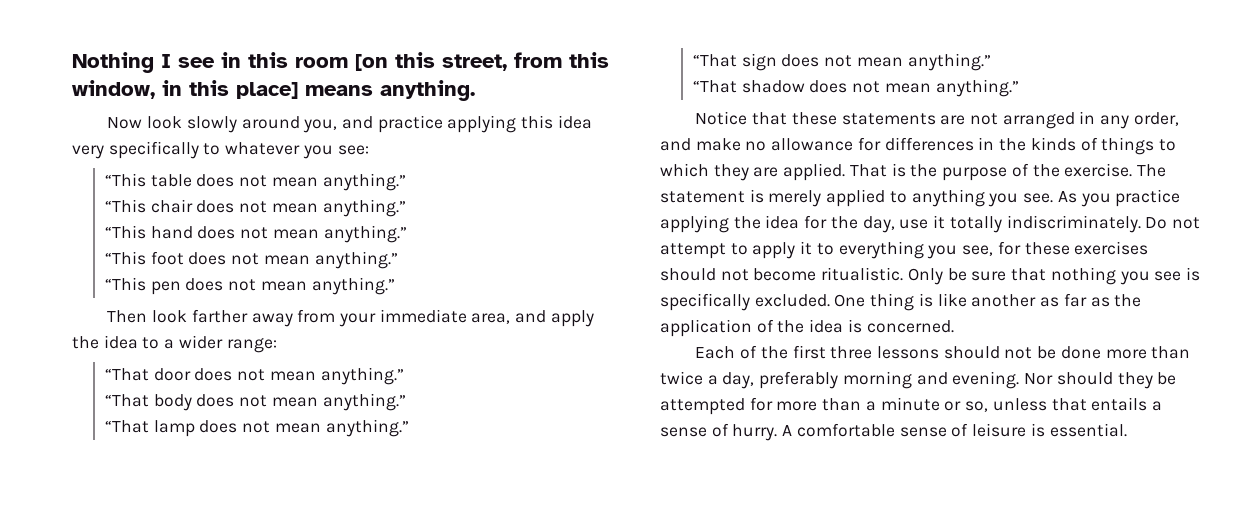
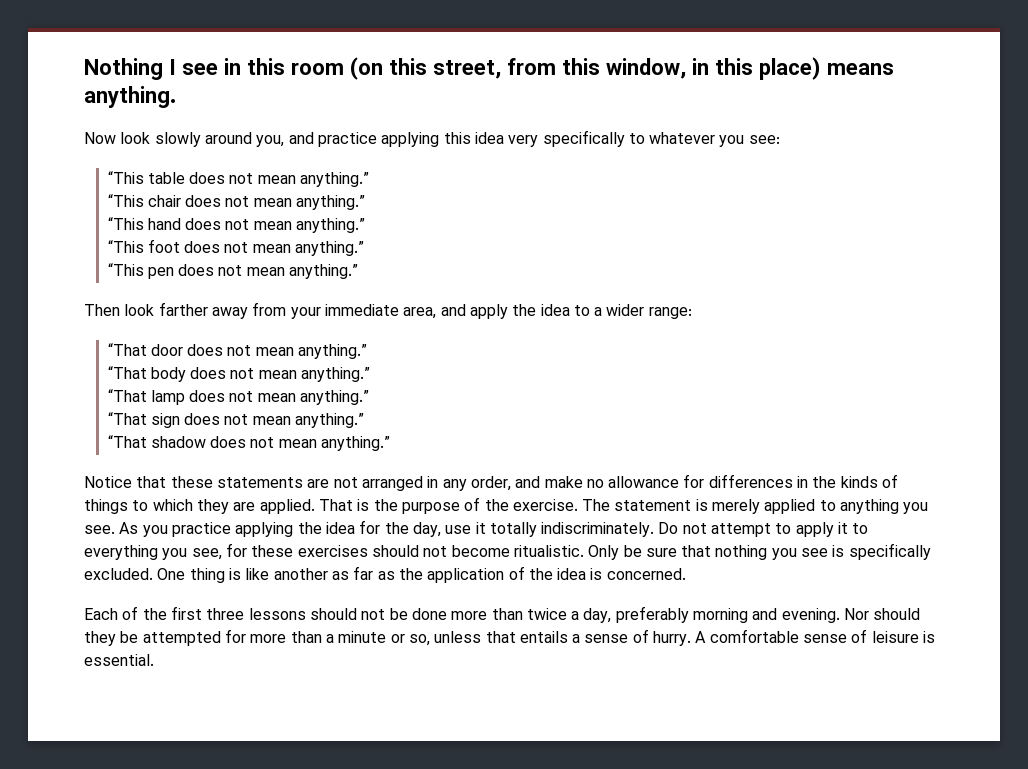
- Nothing I see in this room [on this street, from this window, in this place] means anything.
+ Nothing I see in this room (on this street, from this window, in this place) means anything.

